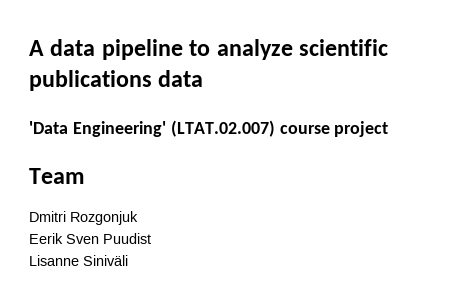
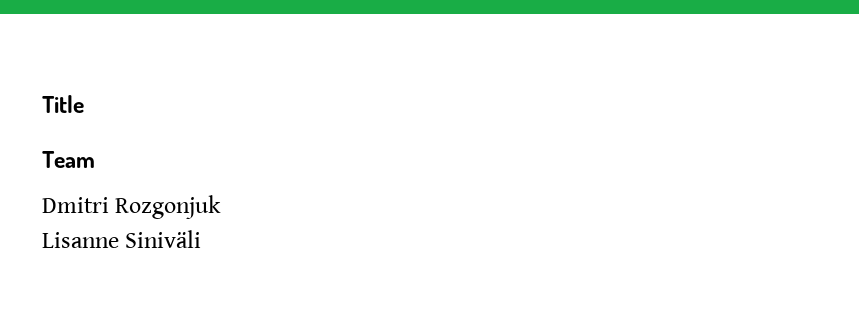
- A data pipeline to analyze scientific publications data
- 'Data Engineering' (LTAT.02.007) course project
+ Title
- Eerik Sven Puudist

